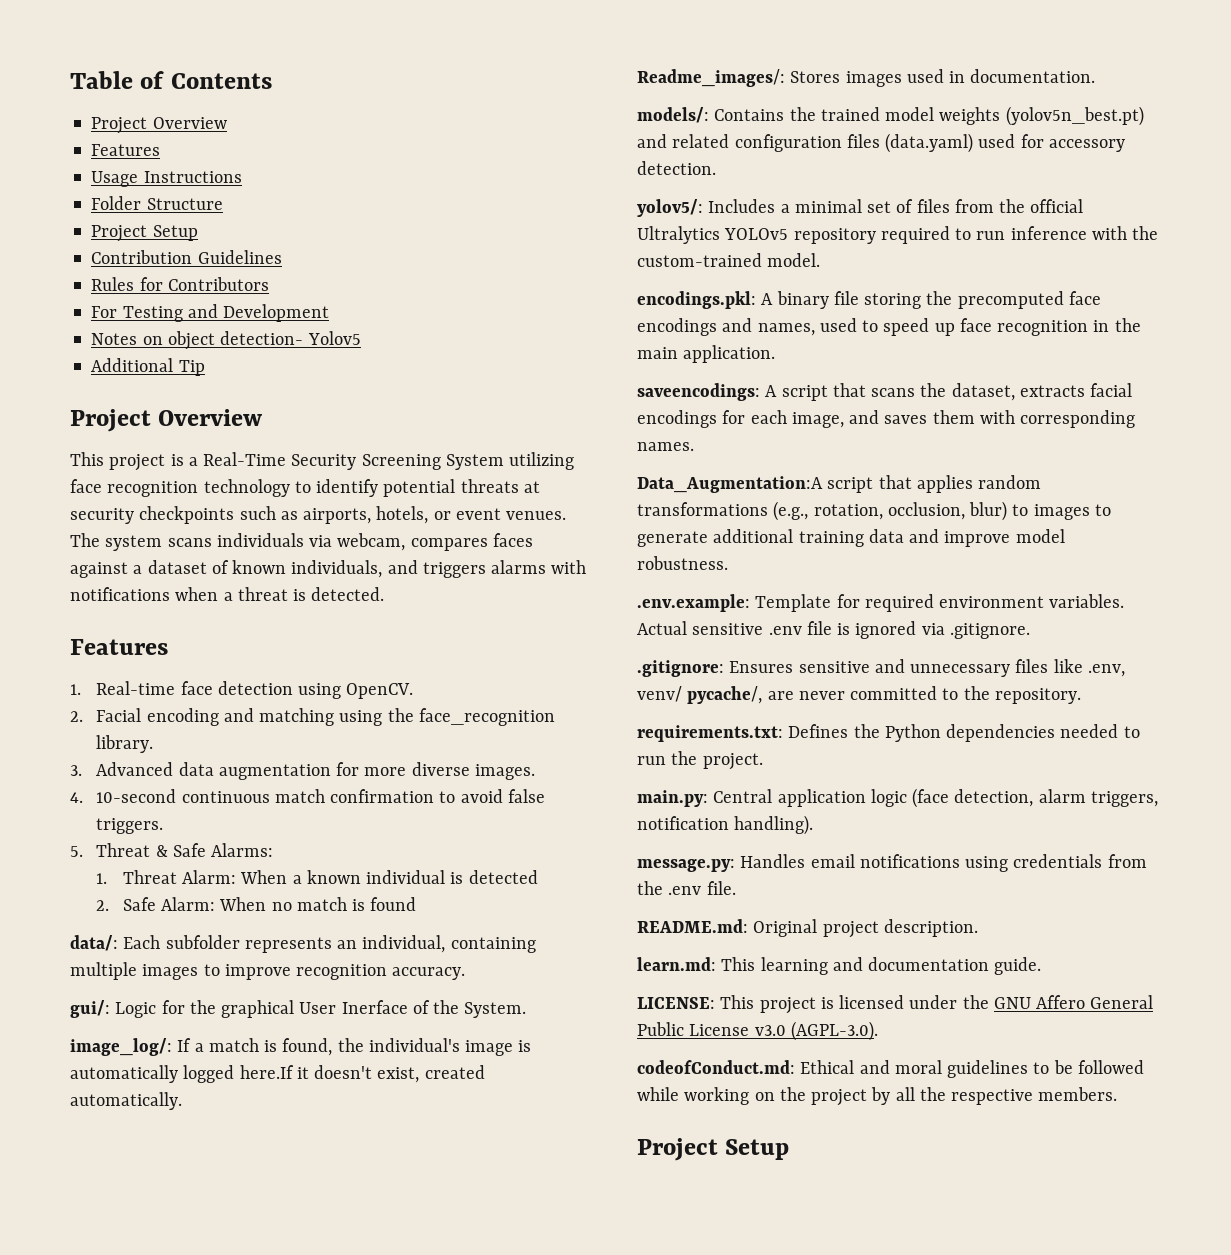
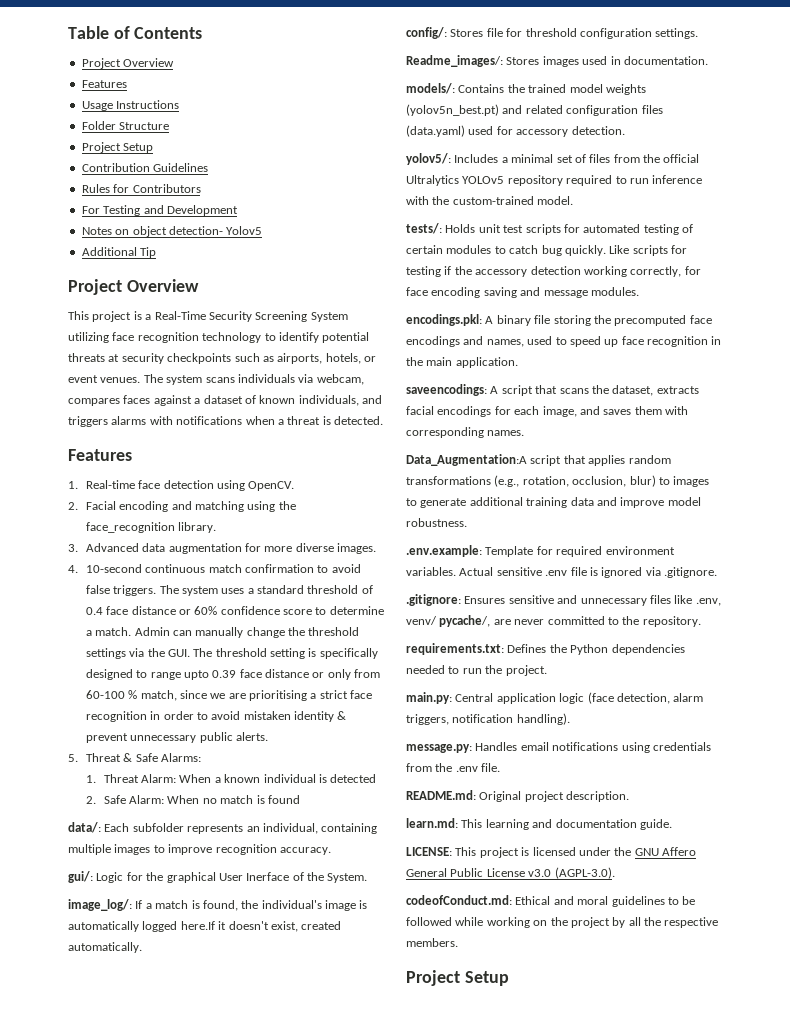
+ The system uses a standard threshold of 0.4 face distance or 60% confidence score to determine a match. Admin can manually change the threshold settings via the GUI. The threshold setting is specifically designed to range upto 0.39 face distance or only from 60-100 % match, since we are prioritising a strict face recognition in order to avoid mistaken identity & prevent unnecessary public alerts.
+ config/: Stores file for threshold configuration settings.
+ tests/: Holds unit test scripts for automated testing of certain modules to catch bug quickly. Like scripts for testing if the accessory detection working correctly, for face encoding saving and message modules.

